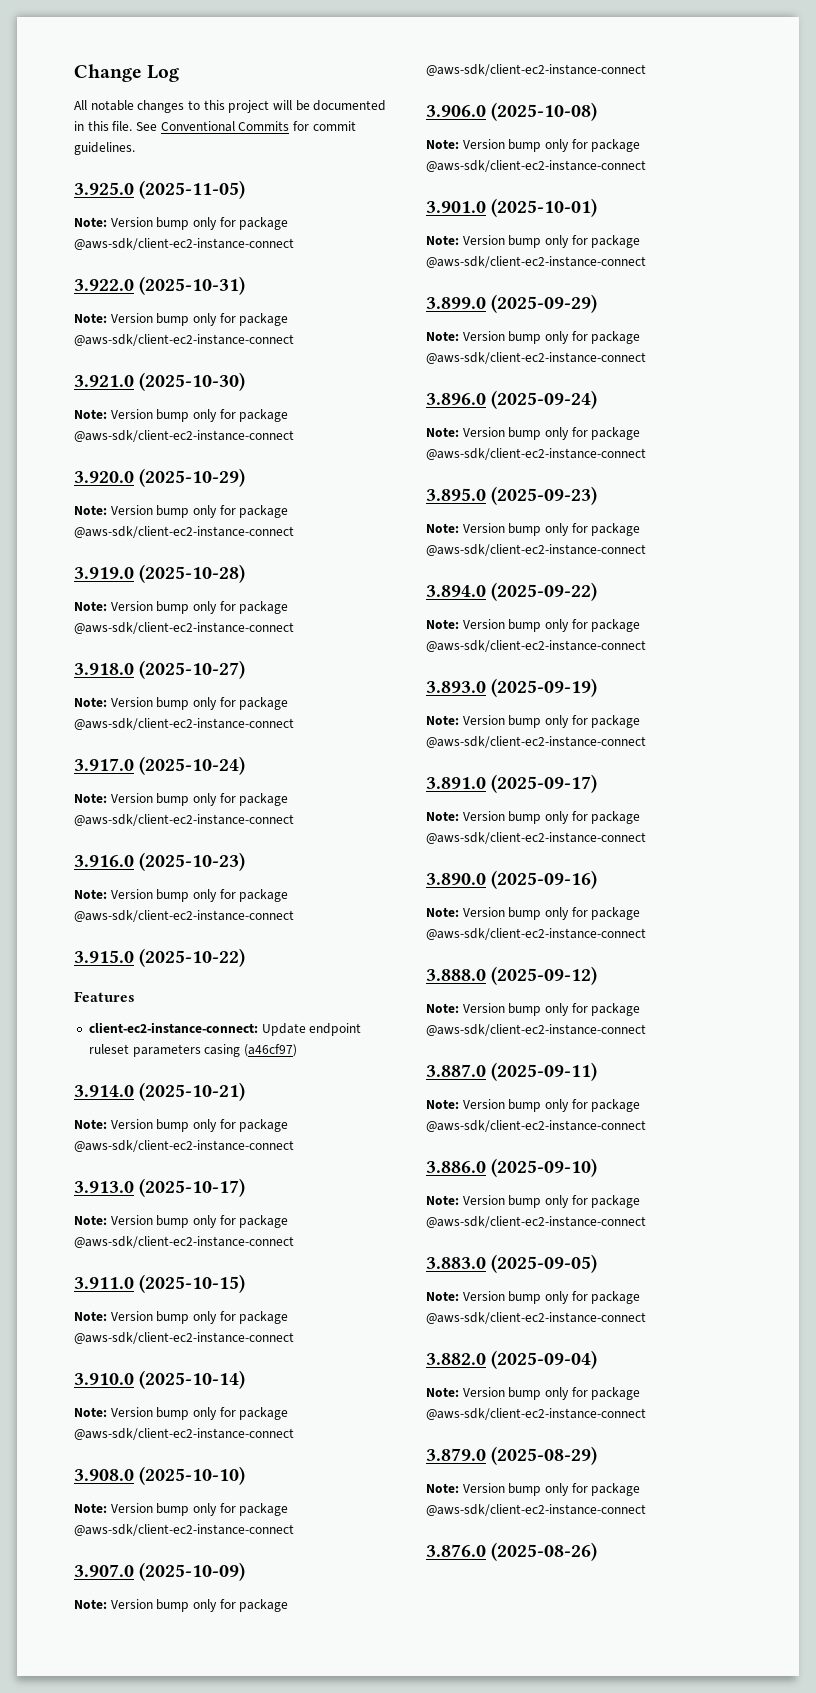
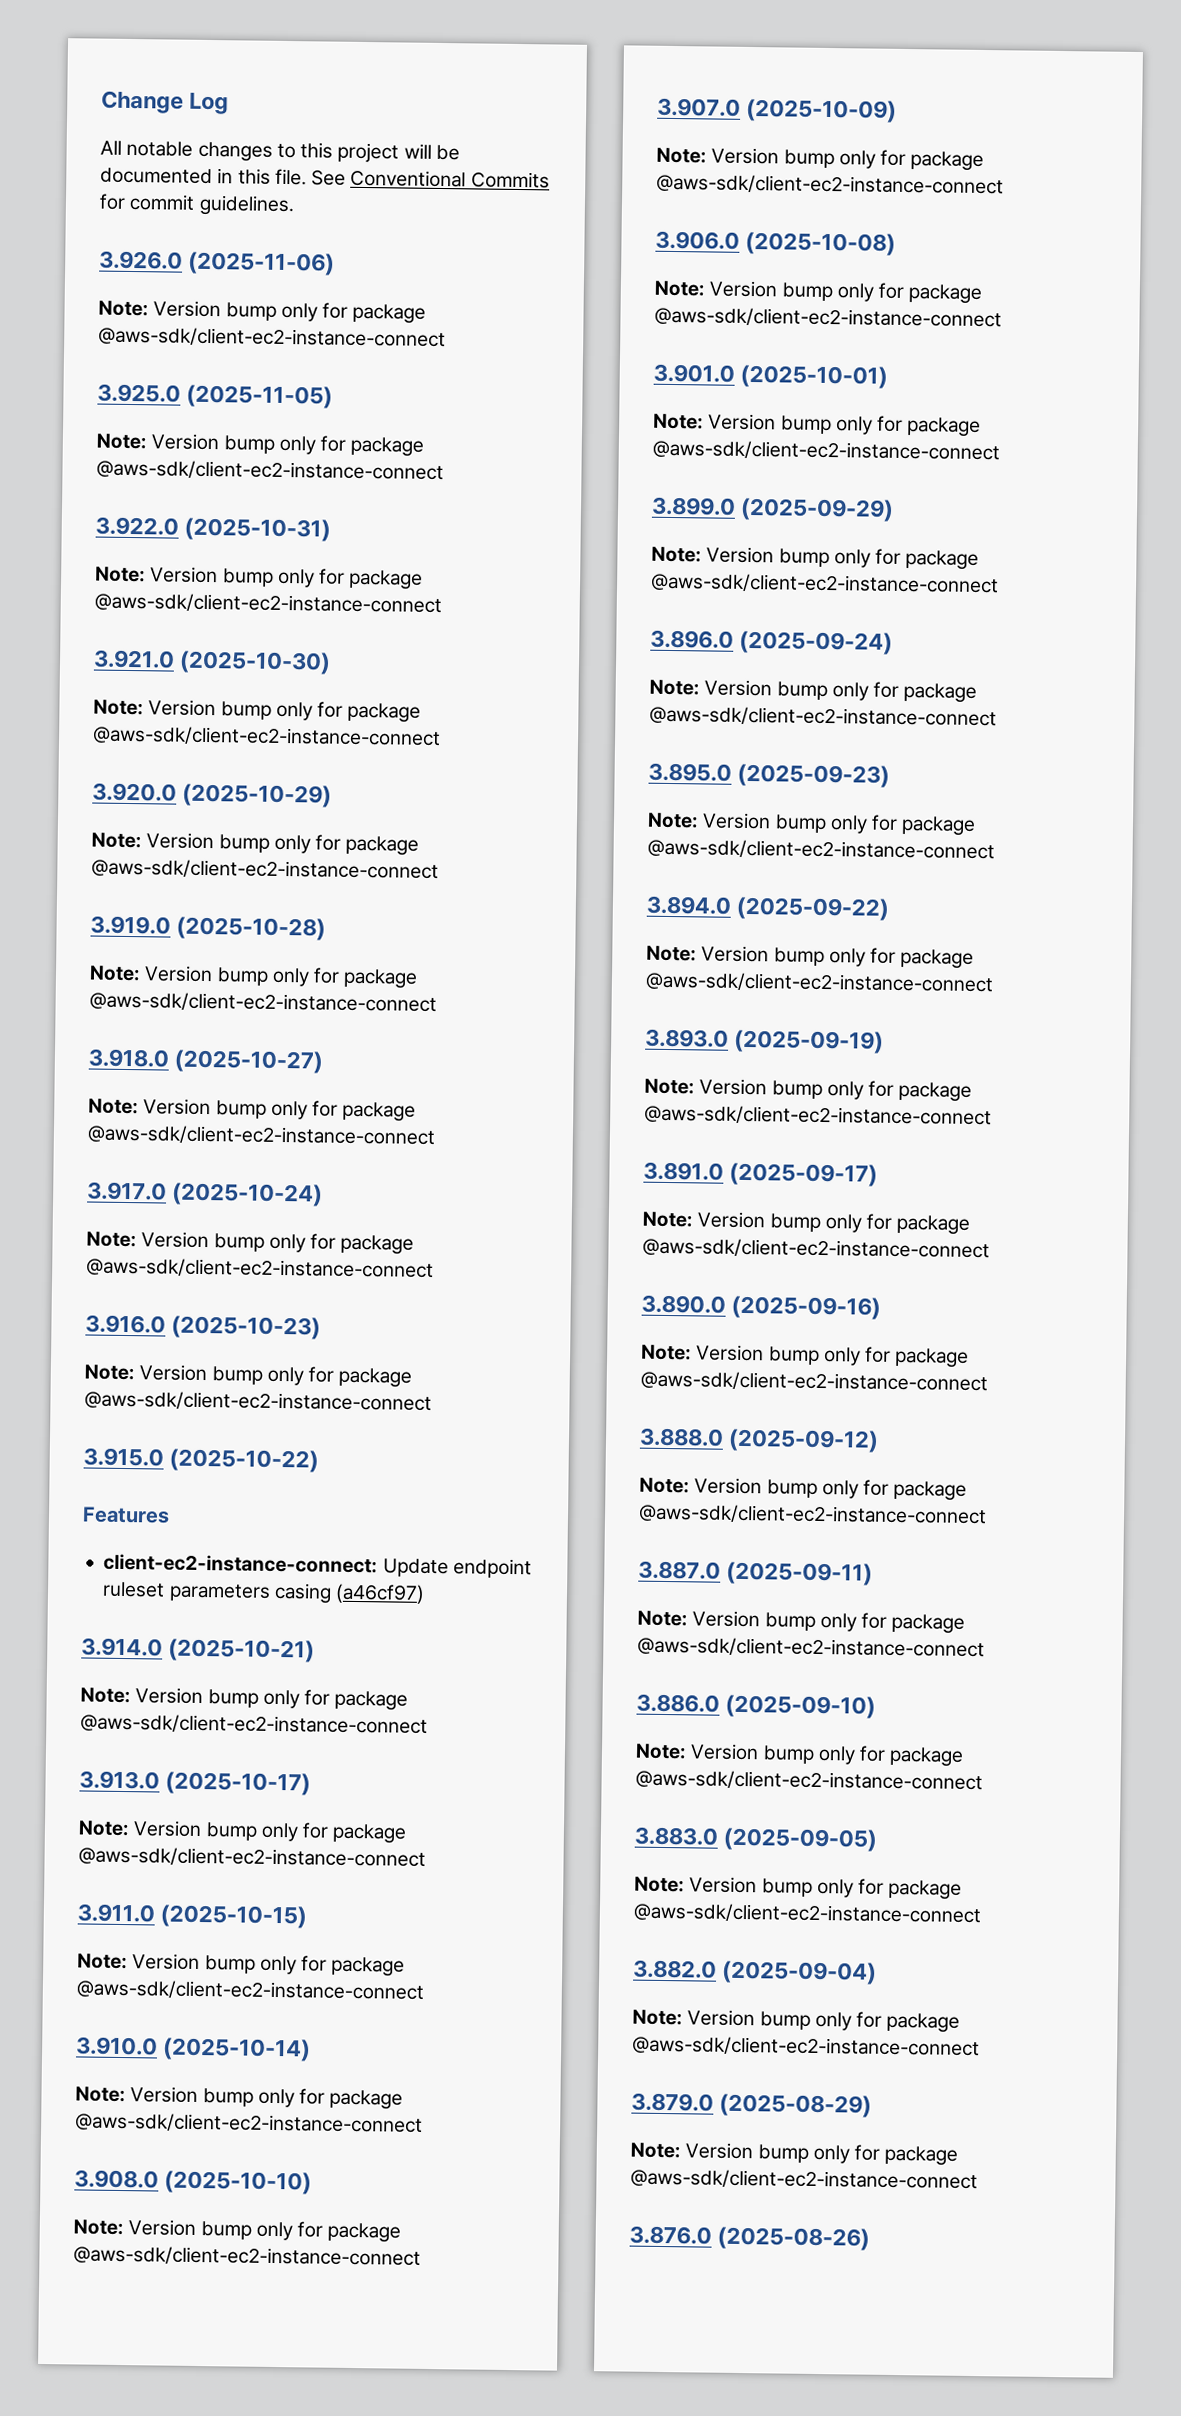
+ 3.926.0 (2025-11-06)
+ Note: Version bump only for package @aws-sdk/client-ec2-instance-connect

